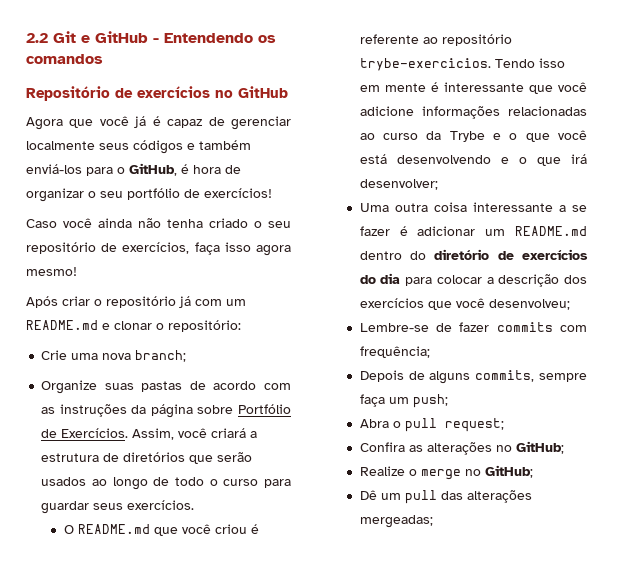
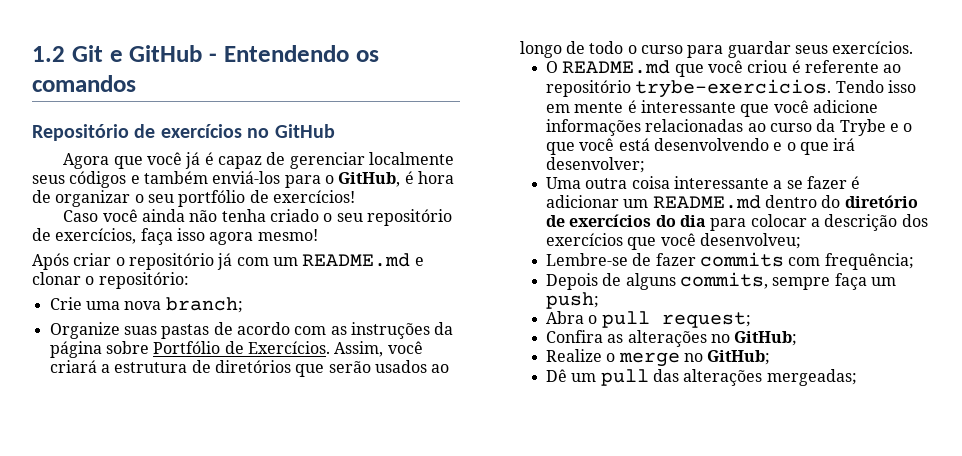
- 2.2 Git e GitHub - Entendendo os comandos
+ 1.2 Git e GitHub - Entendendo os comandos

